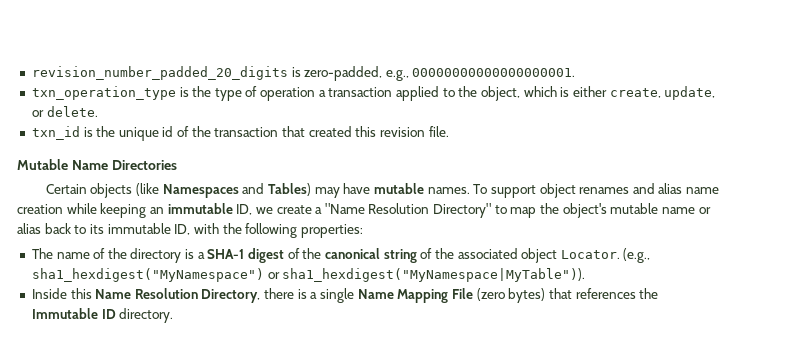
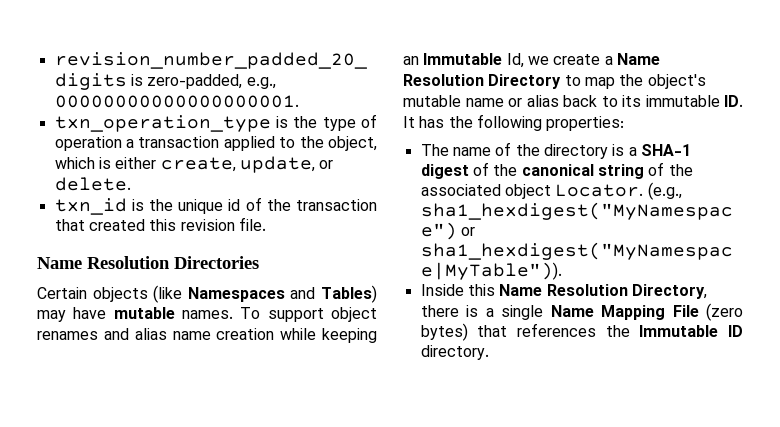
- Mutable Name Directories
+ Name Resolution Directories
- To support object renames and alias name creation while keeping an immutable ID, we create a "Name Resolution Directory" to map the object's mutable name or alias back to its immutable ID, with the following properties:
+ To support object renames and alias name creation while keeping an Immutable Id, we create a Name Resolution Directory to map the object's mutable name or alias back to its immutable ID. It has the following properties:

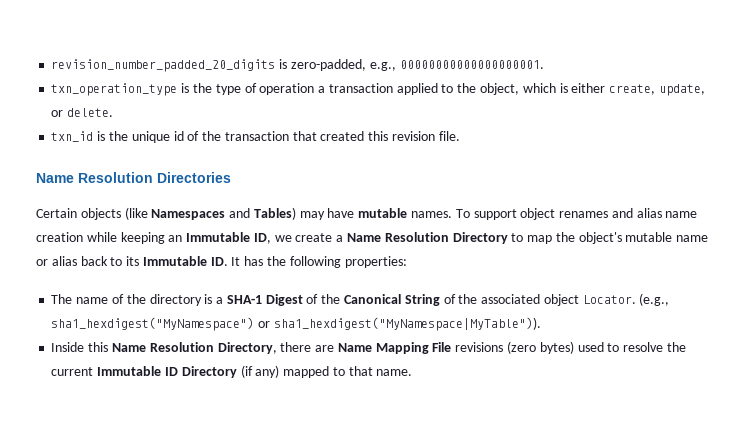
- To support object renames and alias name creation while keeping an Immutable Id, we create a Name Resolution Directory to map the object's mutable name or alias back to its immutable ID. It has the following properties:
+ To support object renames and alias name creation while keeping an Immutable ID, we create a Name Resolution Directory to map the object's mutable name or alias back to its Immutable ID. It has the following properties:
- The name of the directory is a SHA-1 digest of the canonical string of the associated object Locator.
+ The name of the directory is a SHA-1 Digest of the Canonical String of the associated object Locator.
- Inside this Name Resolution Directory, there is a single Name Mapping File (zero bytes) that references the Immutable ID directory.
+ Inside this Name Resolution Directory, there are Name Mapping File revisions (zero bytes) used to resolve the current Immutable ID Directory (if any) mapped to that name.

